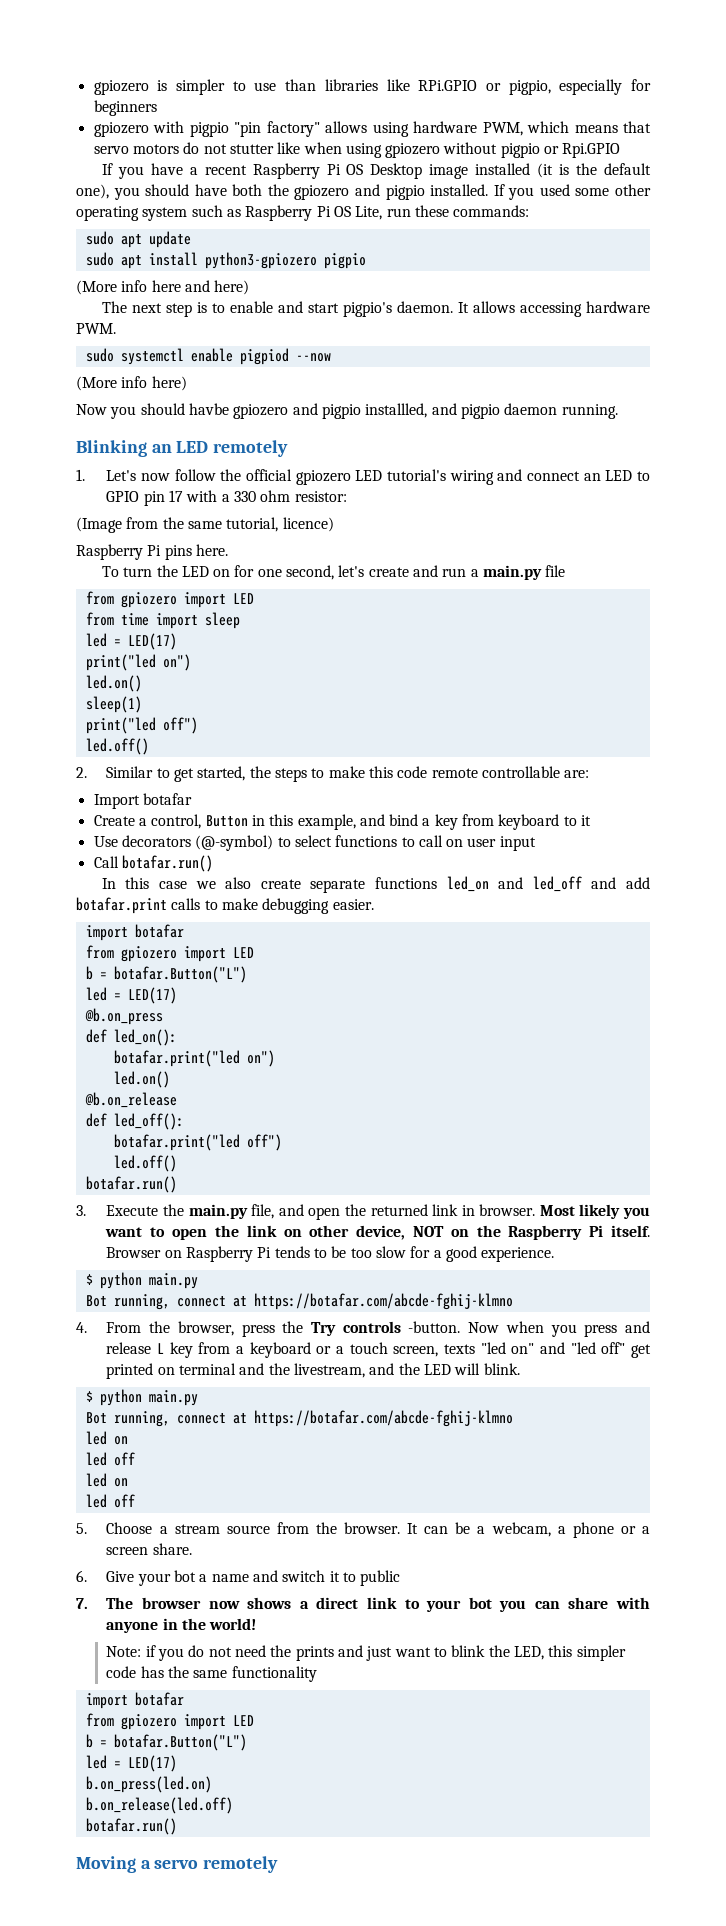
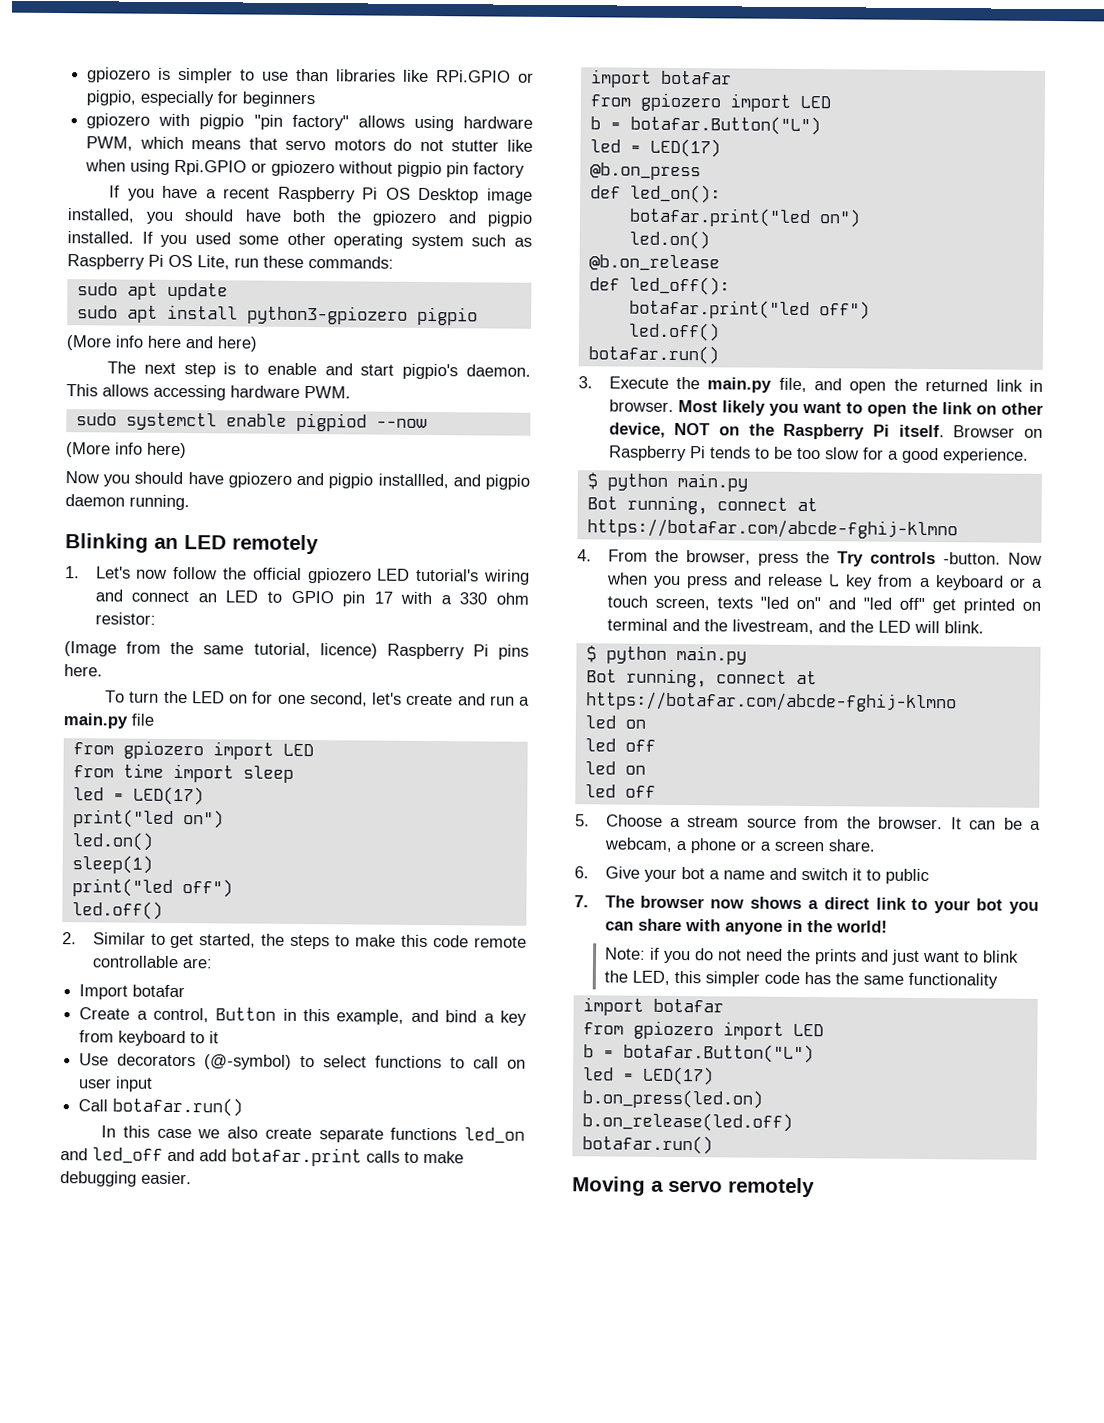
- gpiozero with pigpio "pin factory" allows using hardware PWM, which means that servo motors do not stutter like when using gpiozero without pigpio or Rpi.GPIO
+ gpiozero with pigpio "pin factory" allows using hardware PWM, which means that servo motors do not stutter like when using Rpi.GPIO or gpiozero without pigpio pin factory
- If you have a recent Raspberry Pi OS Desktop image installed (it is the default one), you should have both the gpiozero and pigpio installed.
+ If you have a recent Raspberry Pi OS Desktop image installed, you should have both the gpiozero and pigpio installed.
- It allows accessing hardware PWM.
+ This allows accessing hardware PWM.
- Now you should havbe gpiozero and pigpio installled, and pigpio daemon running.
+ Now you should have gpiozero and pigpio installled, and pigpio daemon running.
- (Image from the same tutorial, licence)
- Raspberry Pi pins here.
+ (Image from the same tutorial, licence) Raspberry Pi pins here.

